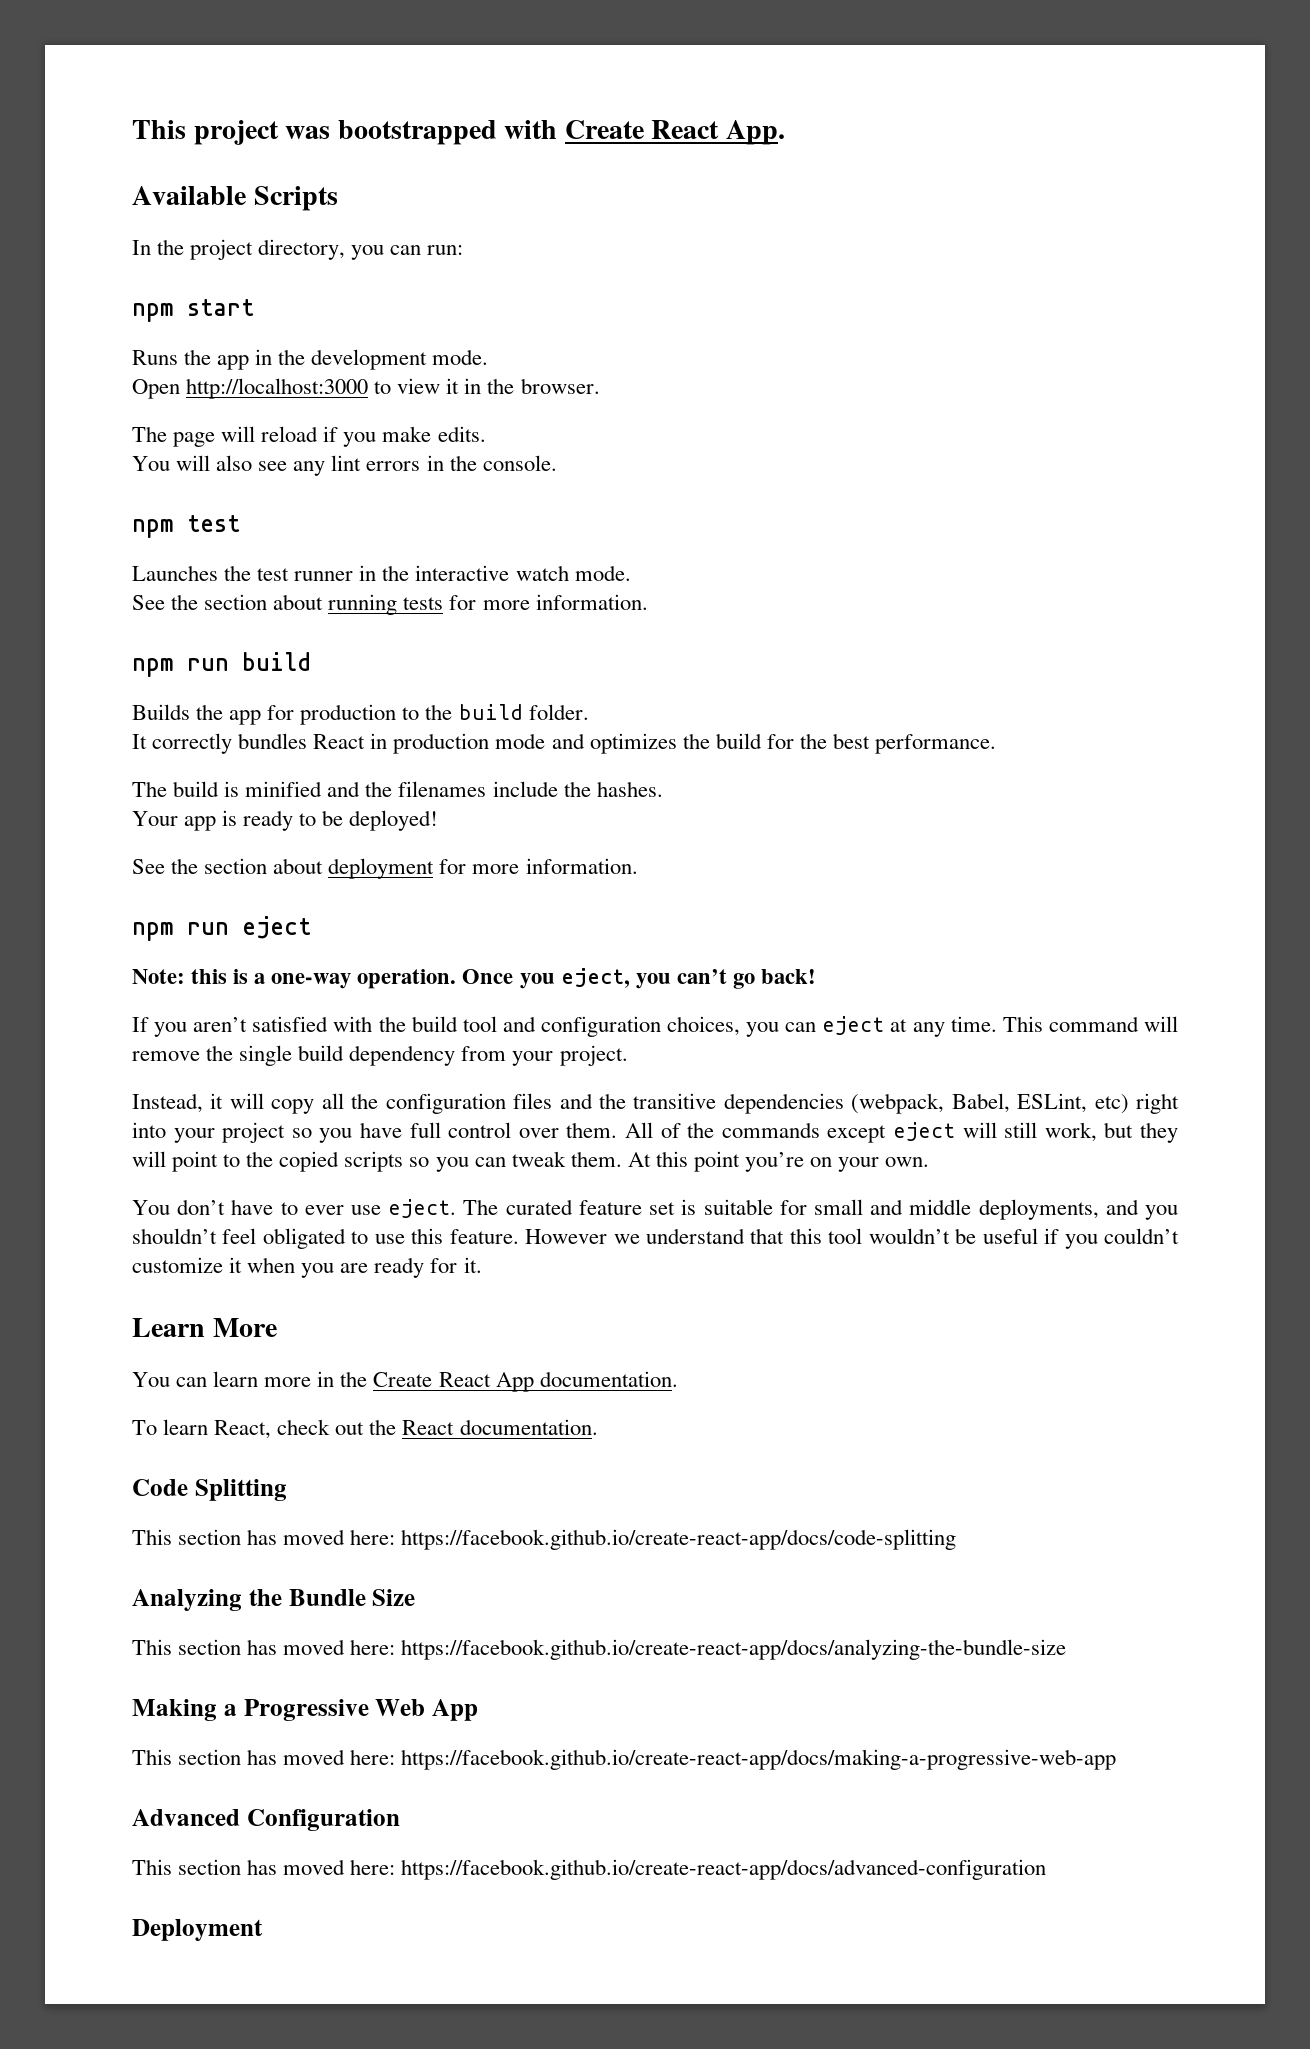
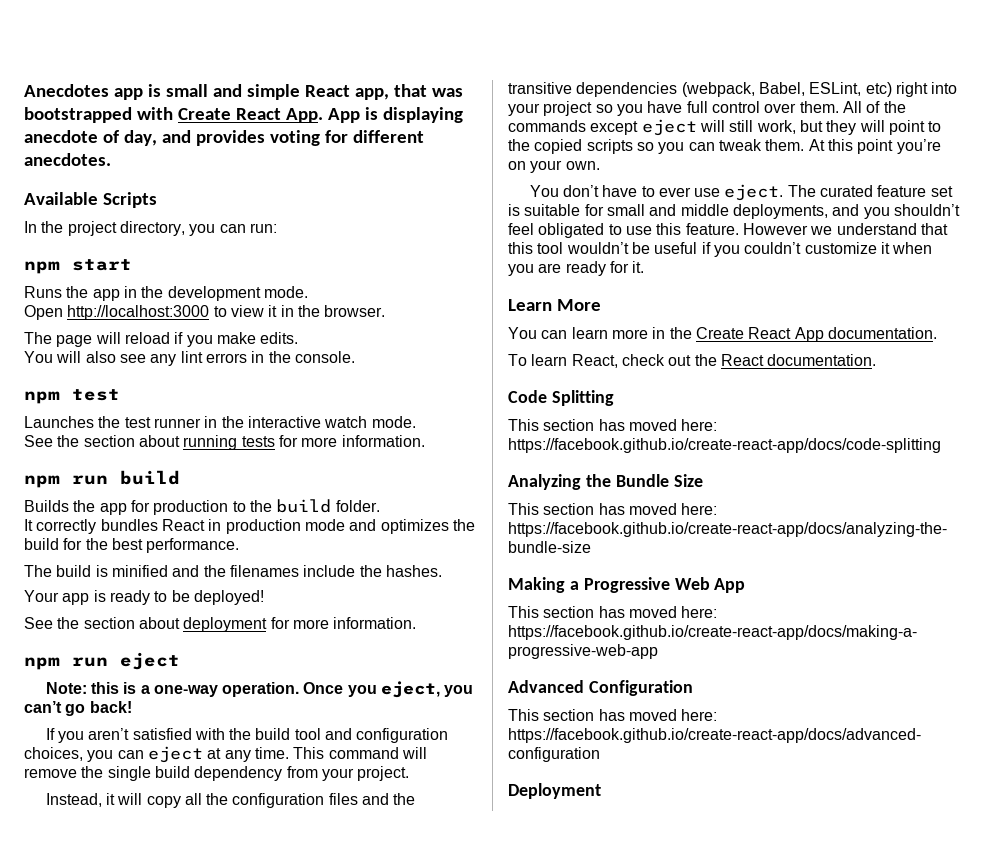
- This project was bootstrapped with Create React App.
+ Anecdotes app is small and simple React app, that was bootstrapped with Create React App. App is displaying anecdote of day, and provides voting for different anecdotes.

